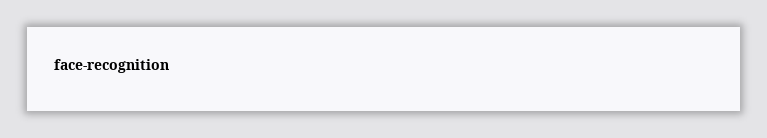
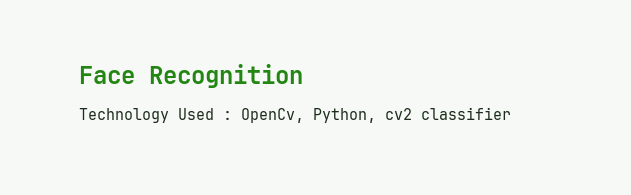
- face-recognition
+ Face Recognition
+ Technology Used : OpenCv, Python, cv2 classifier

